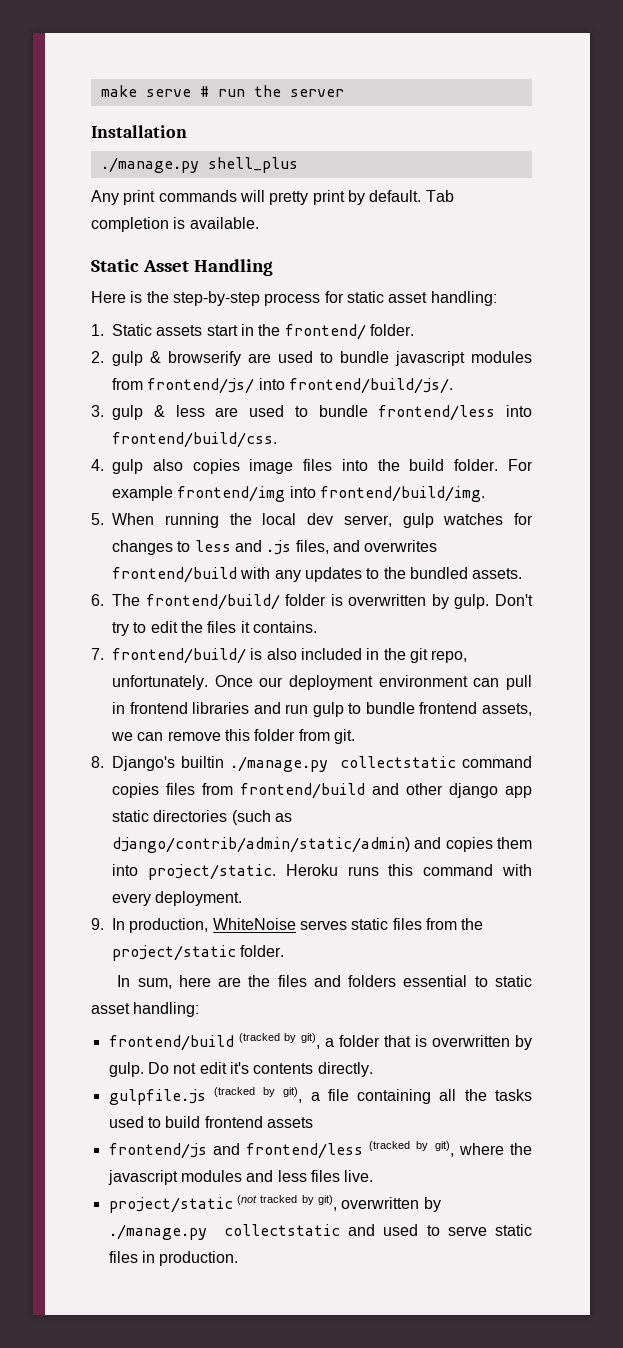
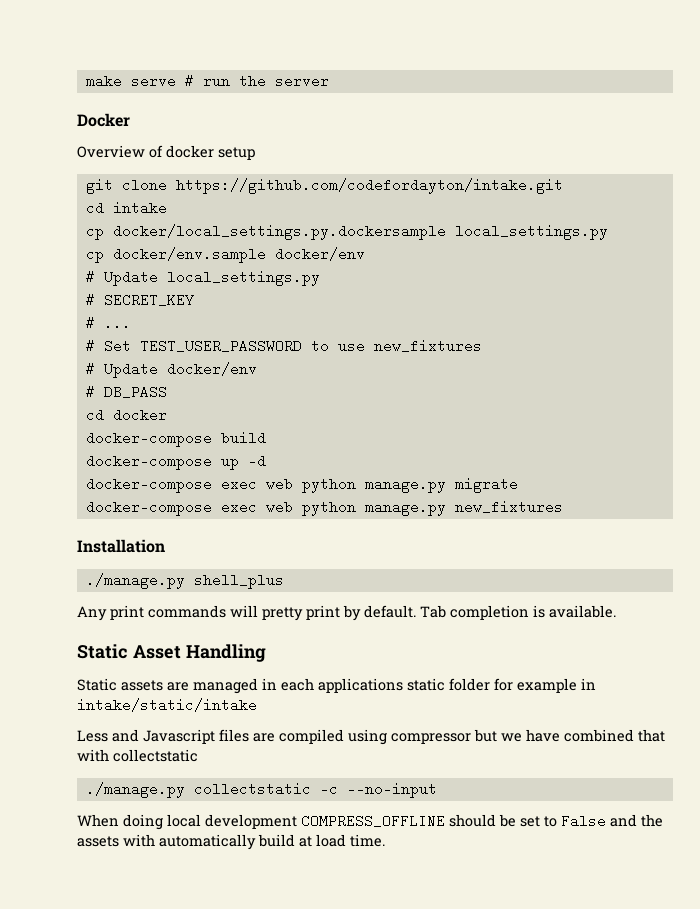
+ Docker
+ Overview of docker setup
+ git clone https://github.com/codefordayton/intake.git
+ cd intake
+ cp docker/local_settings.py.dockersample local_settings.py
+ cp docker/env.sample docker/env
+ # Update local_settings.py
+ # SECRET_KEY
+ # ...
+ # Set TEST_USER_PASSWORD to use new_fixtures
+ # Update docker/env
+ # DB_PASS
+ cd docker
+ docker-compose build
+ docker-compose up -d
+ docker-compose exec web python manage.py migrate
+ docker-compose exec web python manage.py new_fixtures
- Here is the step-by-step process for static asset handling:
- 1. Static assets start in the frontend/ folder.
- 2. gulp & browserify are used to bundle javascript modules from frontend/js/ into frontend/build/js/.
- 3. gulp & less are used to bundle frontend/less into frontend/build/css.
- 4. gulp also copies image files into the build folder. For example frontend/img into frontend/build/img.
- 5. When running the local dev server, gulp watches for changes to less and .js files, and overwrites frontend/build with any updates to the bundled assets.
- 6. The frontend/build/ folder is overwritten by gulp. Don't try to edit the files it contains.
- 7. frontend/build/ is also included in the git repo, unfortunately. Once our deployment environment can pull in frontend libraries and run gulp to bundle frontend assets, we can remove this folder from git.
- 8. Django's builtin ./manage.py collectstatic command copies files from frontend/build and other django app static directories (such as django/contrib/admin/static/admin) and copies them into project/static. Heroku runs this command with every deployment.
- 9. In production, WhiteNoise serves static files from the project/static folder.
- In sum, here are the files and folders essential to static asset handling:
- frontend/build (tracked by git), a folder that is overwritten by gulp. Do not edit it's contents directly.
- gulpfile.js (tracked by git), a file containing all the tasks used to build frontend assets
- frontend/js and frontend/less (tracked by git), where the javascript modules and less files live.
- project/static (not tracked by git), overwritten by ./manage.py collectstatic and used to serve static files in production.
+ Static assets are managed in each applications static folder for example in intake/static/intake
+ Less and Javascript files are compiled using compressor but we have combined that with collectstatic
+ ./manage.py collectstatic -c --no-input
+ When doing local development COMPRESS_OFFLINE should be set to False and the assets with automatically build at load time.

